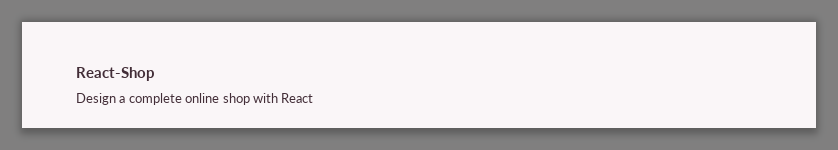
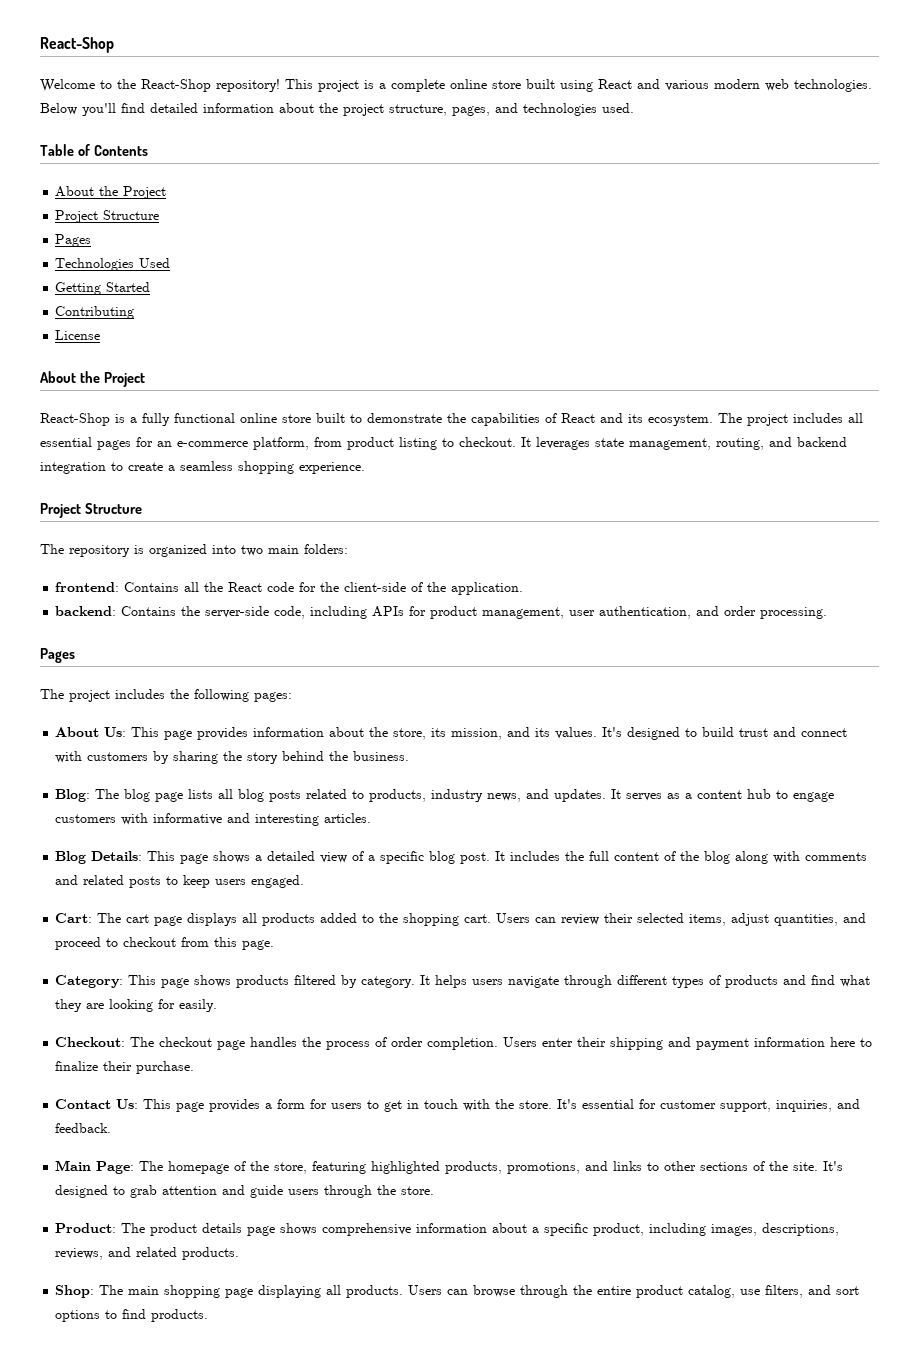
- Design a complete online shop with React
+ Welcome to the React-Shop repository! This project is a complete online store built using React and various modern web technologies. Below you'll find detailed information about the project structure, pages, and technologies used.
+ Table of Contents
+ About the Project
+ Project Structure
+ Pages
+ Technologies Used
+ Getting Started
+ Contributing
+ License
+ About the Project
+ React-Shop is a fully functional online store built to demonstrate the capabilities of React and its ecosystem. The project includes all essential pages for an e-commerce platform, from product listing to checkout. It leverages state management, routing, and backend integration to create a seamless shopping experience.
+ Project Structure
+ The repository is organized into two main folders:
+ frontend: Contains all the React code for the client-side of the application.
+ backend: Contains the server-side code, including APIs for product management, user authentication, and order processing.
+ Pages
+ The project includes the following pages:
+ About Us: This page provides information about the store, its mission, and its values. It's designed to build trust and connect with customers by sharing the story behind the business.
+ Blog: The blog page lists all blog posts related to products, industry news, and updates. It serves as a content hub to engage customers with informative and interesting articles.
+ Blog Details: This page shows a detailed view of a specific blog post. It includes the full content of the blog along with comments and related posts to keep users engaged.
+ Cart: The cart page displays all products added to the shopping cart. Users can review their selected items, adjust quantities, and proceed to checkout from this page.
+ Category: This page shows products filtered by category. It helps users navigate through different types of products and find what they are looking for easily.
+ Checkout: The checkout page handles the process of order completion. Users enter their shipping and payment information here to finalize their purchase.
+ Contact Us: This page provides a form for users to get in touch with the store. It's essential for customer support, inquiries, and feedback.
+ Main Page: The homepage of the store, featuring highlighted products, promotions, and links to other sections of the site. It's designed to grab attention and guide users through the store.
+ Product: The product details page shows comprehensive information about a specific product, including images, descriptions, reviews, and related products.
+ Shop: The main shopping page displaying all products. Users can browse through the entire product catalog, use filters, and sort options to find products.

